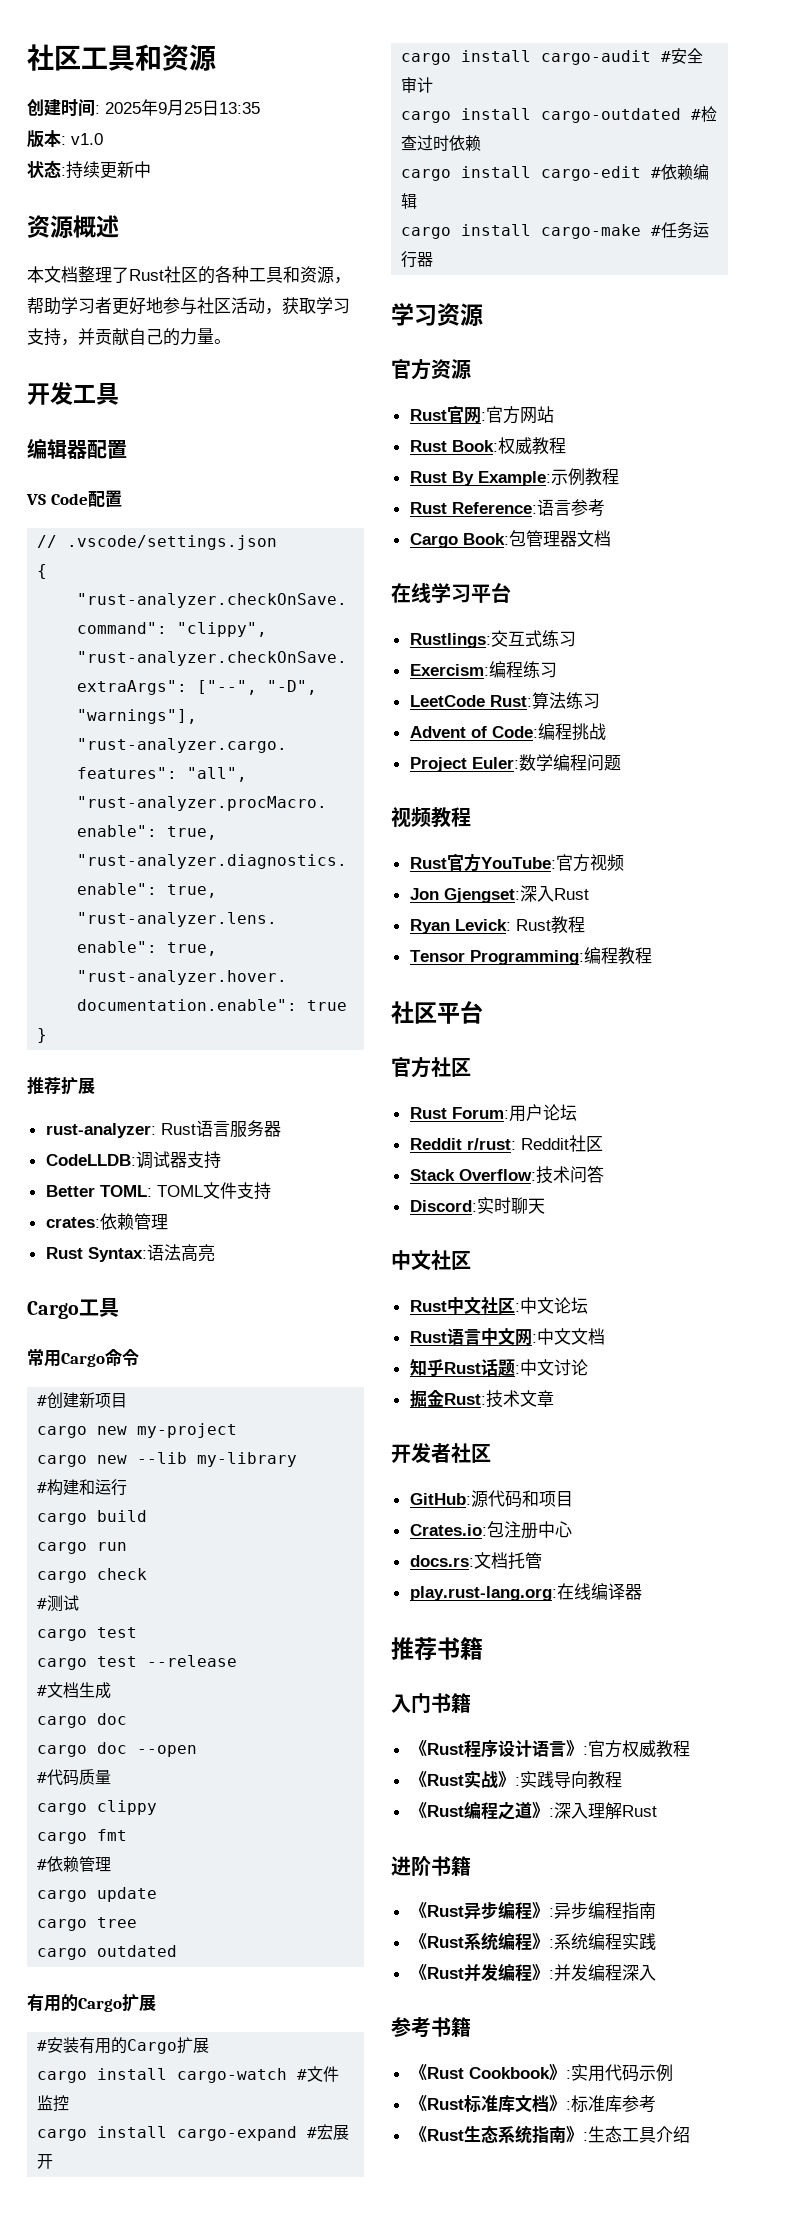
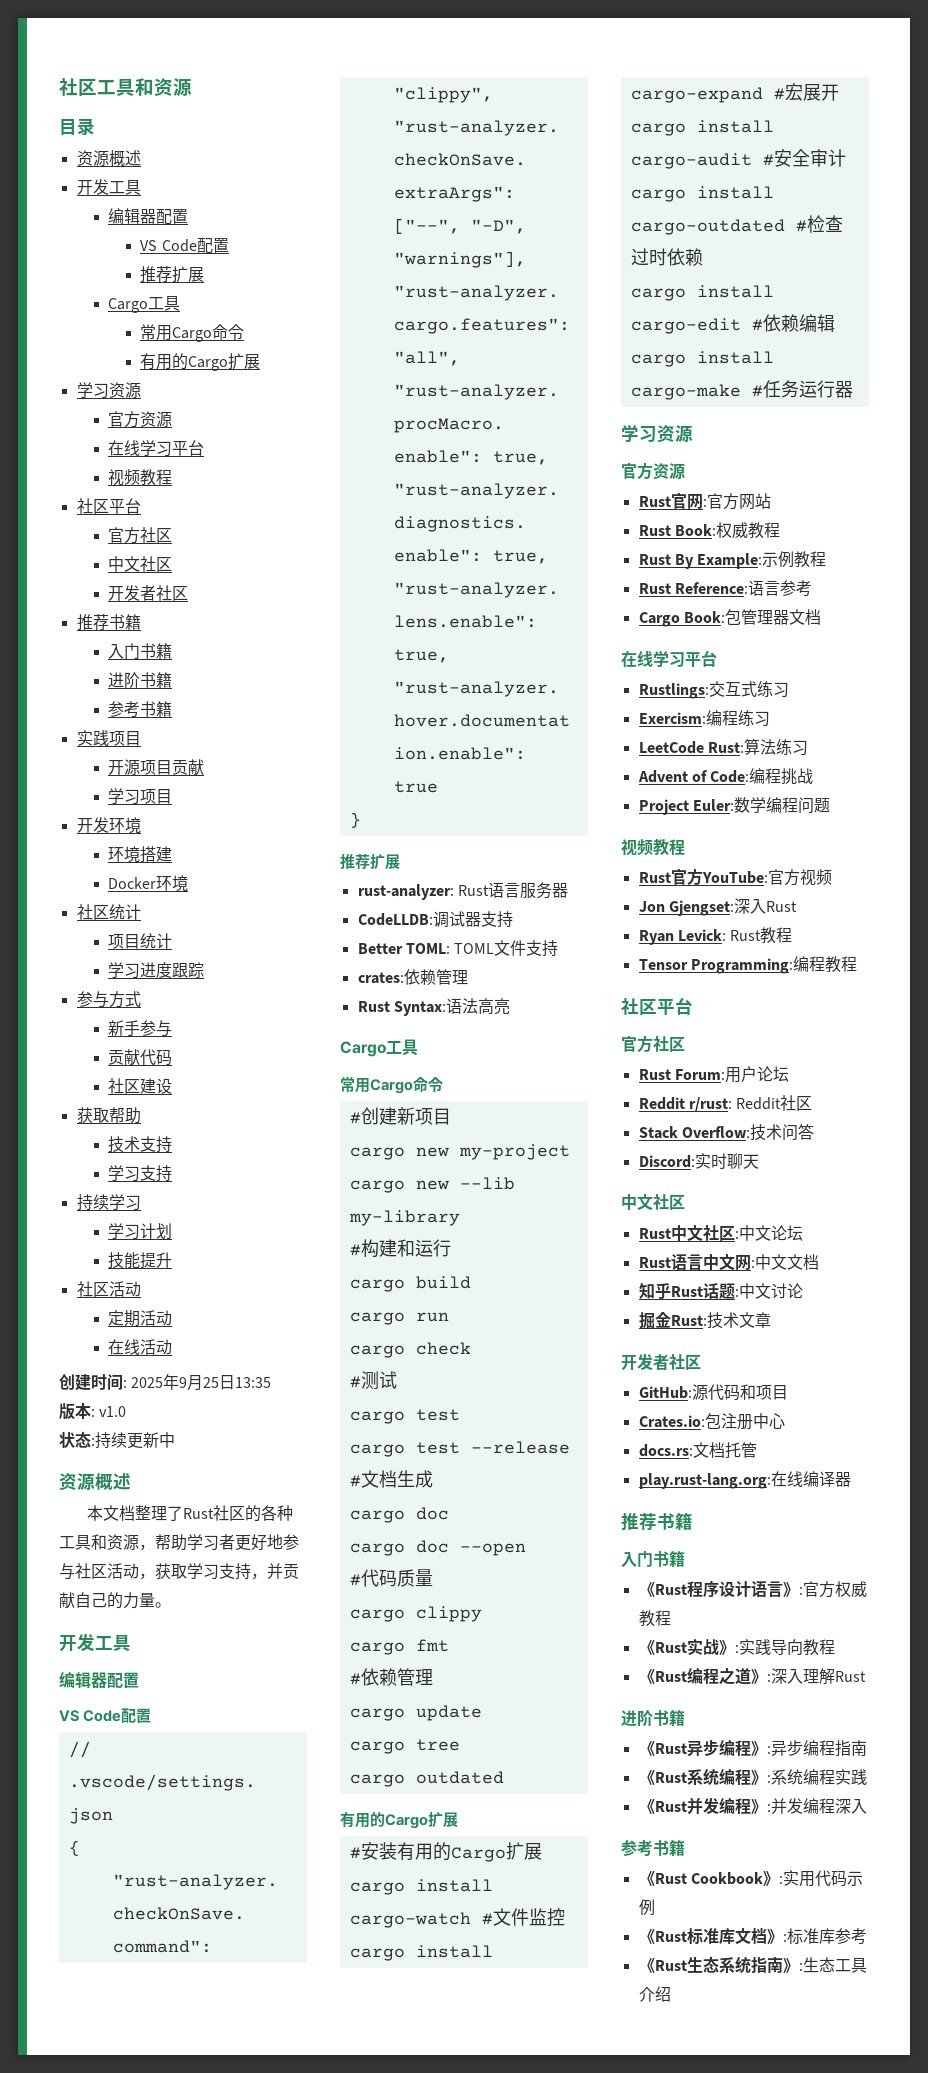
+ 目录
+ 资源概述
+ 开发工具
+ 编辑器配置
+ VS Code配置
+ 推荐扩展
+ Cargo工具
+ 常用Cargo命令
+ 有用的Cargo扩展
+ 学习资源
+ 官方资源
+ 在线学习平台
+ 视频教程
+ 社区平台
+ 官方社区
+ 中文社区
+ 开发者社区
+ 推荐书籍
+ 入门书籍
+ 进阶书籍
+ 参考书籍
+ 实践项目
+ 开源项目贡献
+ 学习项目
+ 开发环境
+ 环境搭建
+ Docker环境
+ 社区统计
+ 项目统计
+ 学习进度跟踪
+ 参与方式
+ 新手参与
+ 贡献代码
+ 社区建设
+ 获取帮助
+ 技术支持
+ 学习支持
+ 持续学习
+ 学习计划
+ 技能提升
+ 社区活动
+ 定期活动
+ 在线活动

